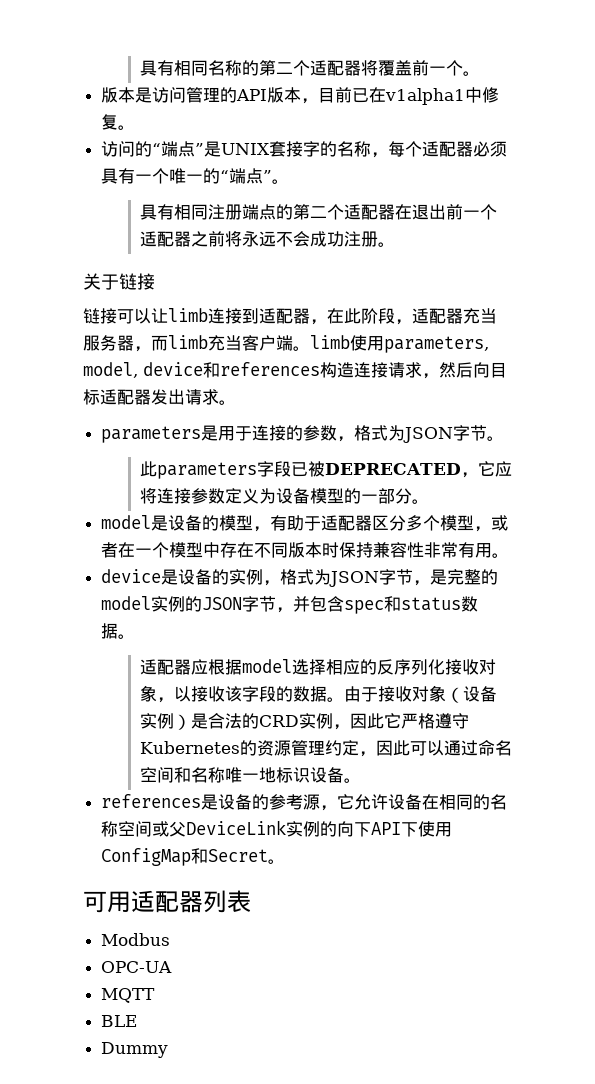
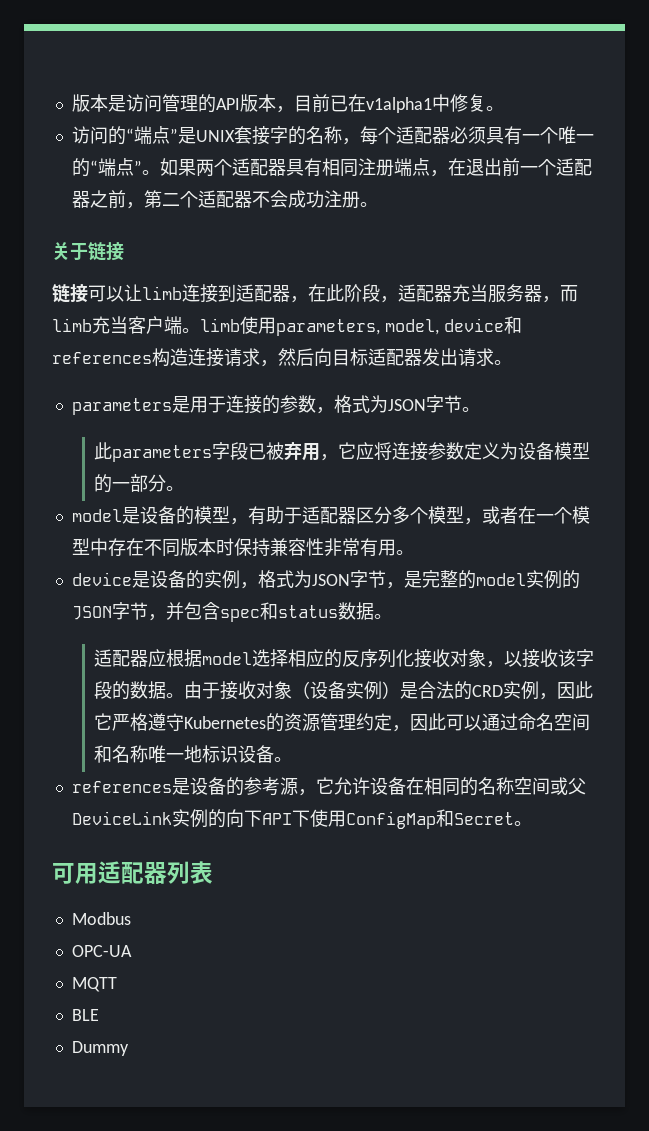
- 具有相同名称的第二个适配器将覆盖前一个。
- 访问的“端点”是UNIX套接字的名称，每个适配器必须具有一个唯一的“端点”。
- 具有相同注册端点的第二个适配器在退出前一个适配器之前将永远不会成功注册。
+ 访问的“端点”是UNIX套接字的名称，每个适配器必须具有一个唯一的“端点”。如果两个适配器具有相同注册端点，在退出前一个适配器之前，第二个适配器不会成功注册。
- 此parameters字段已被DEPRECATED，它应将连接参数定义为设备模型的一部分。
+ 此parameters字段已被弃用，它应将连接参数定义为设备模型的一部分。

